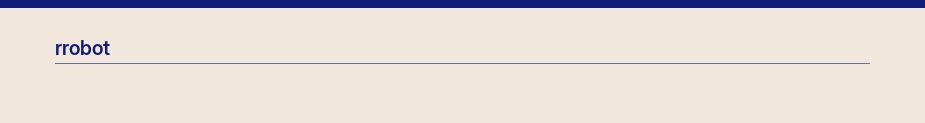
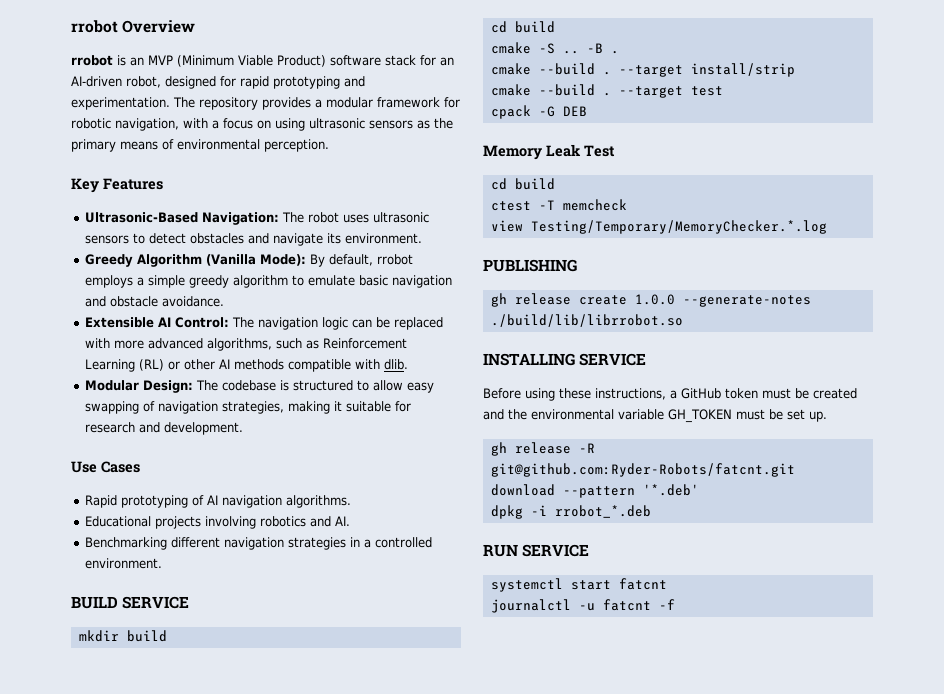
- rrobot
+ rrobot Overview
+ rrobot is an MVP (Minimum Viable Product) software stack for an AI-driven robot, designed for rapid prototyping and experimentation. The repository provides a modular framework for robotic navigation, with a focus on using ultrasonic sensors as the primary means of environmental perception.
+ Key Features
+ Ultrasonic-Based Navigation: The robot uses ultrasonic sensors to detect obstacles and navigate its environment.
+ Greedy Algorithm (Vanilla Mode): By default, rrobot employs a simple greedy algorithm to emulate basic navigation and obstacle avoidance.
+ Extensible AI Control: The navigation logic can be replaced with more advanced algorithms, such as Reinforcement Learning (RL) or other AI methods compatible with dlib.
+ Modular Design: The codebase is structured to allow easy swapping of navigation strategies, making it suitable for research and development.
+ Use Cases
+ Rapid prototyping of AI navigation algorithms.
+ Educational projects involving robotics and AI.
+ Benchmarking different navigation strategies in a controlled environment.
+ BUILD SERVICE
+ mkdir build
+ cd build
+ cmake -S .. -B .
+ cmake --build . --target install/strip
+ cmake --build . --target test
+ cpack -G DEB
+ Memory Leak Test
+ cd build
+ ctest -T memcheck
+ view Testing/Temporary/MemoryChecker.*.log
+ PUBLISHING
+ gh release create 1.0.0 --generate-notes ./build/lib/librrobot.so
+ INSTALLING SERVICE
+ Before using these instructions, a GitHub token must be created and the environmental variable GH_TOKEN must be set up.
+ gh release -R git@github.com:Ryder-Robots/fatcnt.git download --pattern '*.deb'
+ dpkg -i rrobot_*.deb
+ RUN SERVICE
+ systemctl start fatcnt
+ journalctl -u fatcnt -f

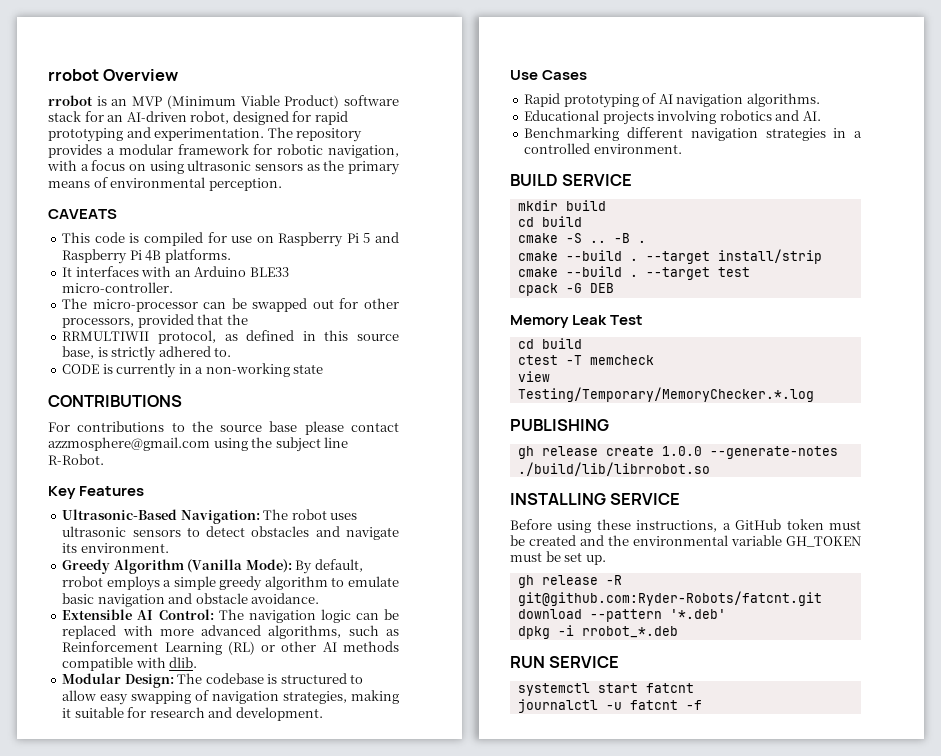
+ CAVEATS
+ This code is compiled for use on Raspberry Pi 5 and Raspberry Pi 4B platforms.
+ It interfaces with an Arduino BLE33 micro-controller.
+ The micro-processor can be swapped out for other processors, provided that the
+ RRMULTIWII protocol, as defined in this source base, is strictly adhered to.
+ CODE is currently in a non-working state
+ CONTRIBUTIONS
+ For contributions to the source base please contact azzmosphere@gmail.com using the subject line R-Robot.

